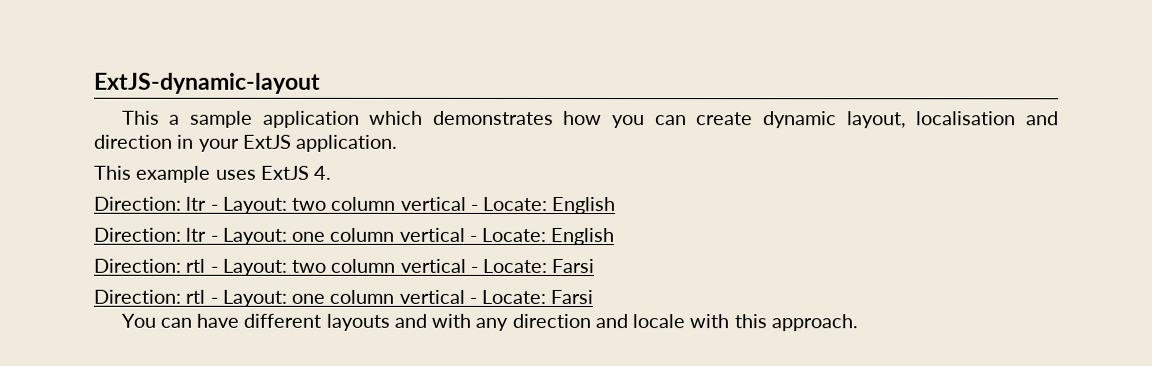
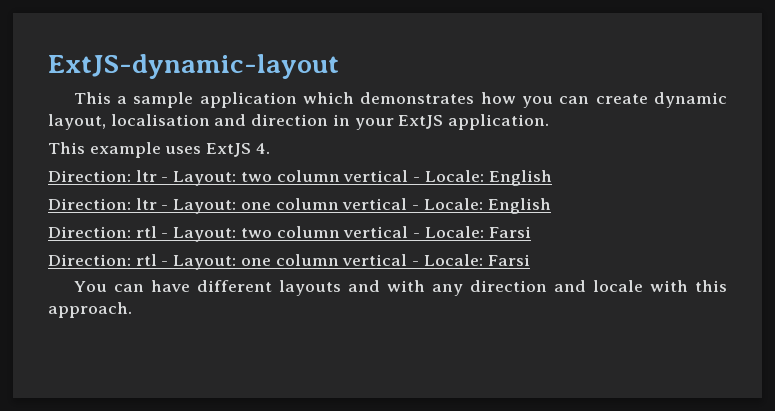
- Direction: ltr - Layout: two column vertical - Locate: English
+ Direction: ltr - Layout: two column vertical - Locale: English
- Direction: ltr - Layout: one column vertical - Locate: English
+ Direction: ltr - Layout: one column vertical - Locale: English
- Direction: rtl - Layout: two column vertical - Locate: Farsi
+ Direction: rtl - Layout: two column vertical - Locale: Farsi
- Direction: rtl - Layout: one column vertical - Locate: Farsi
+ Direction: rtl - Layout: one column vertical - Locale: Farsi

